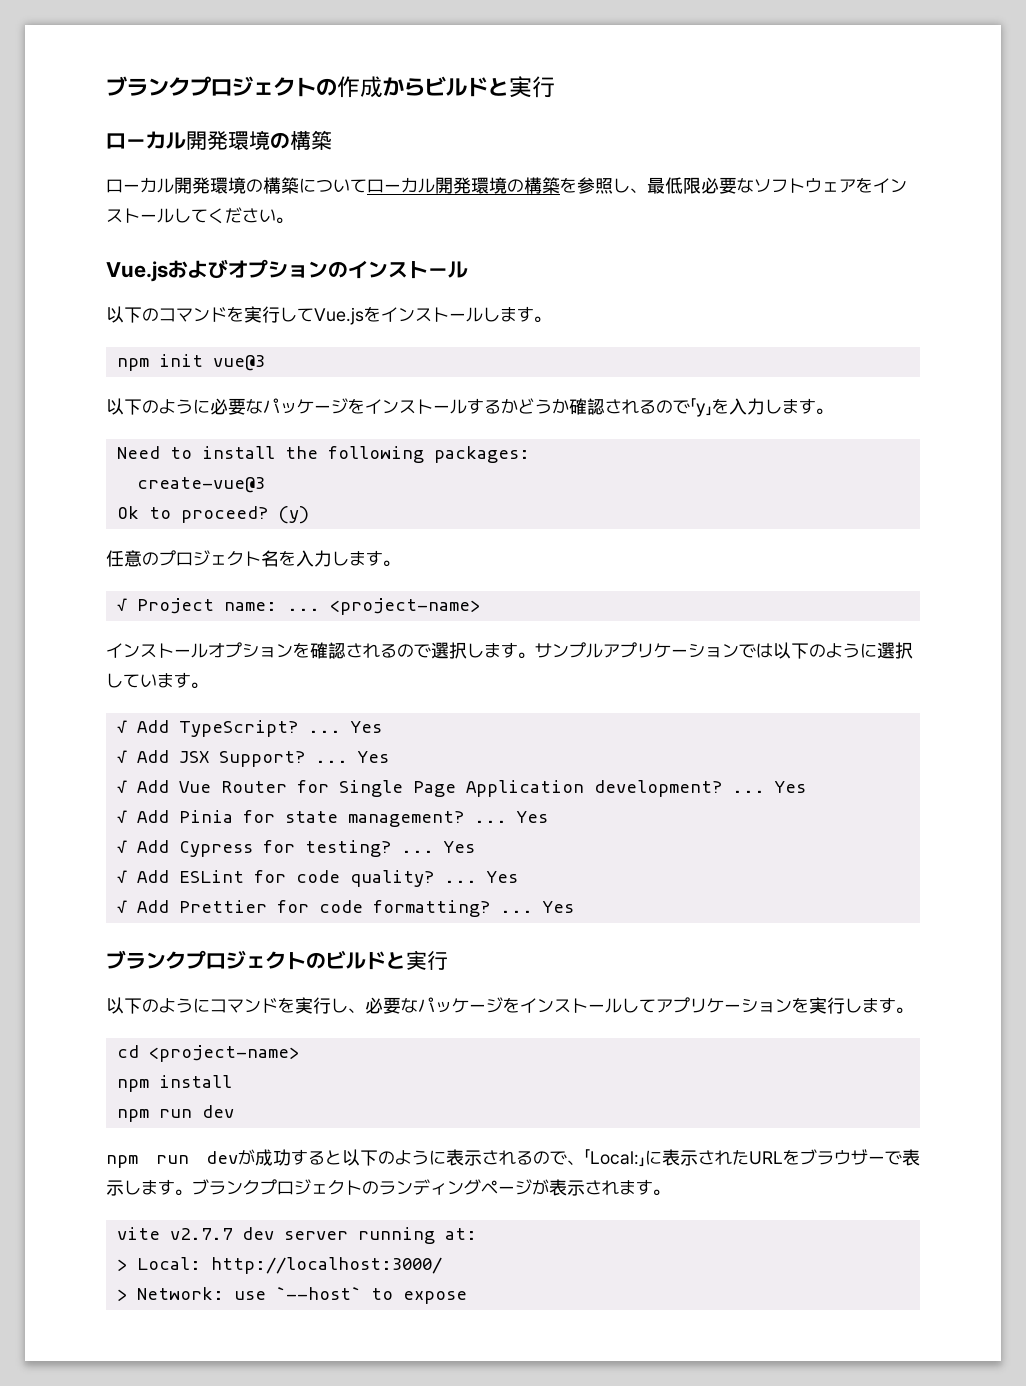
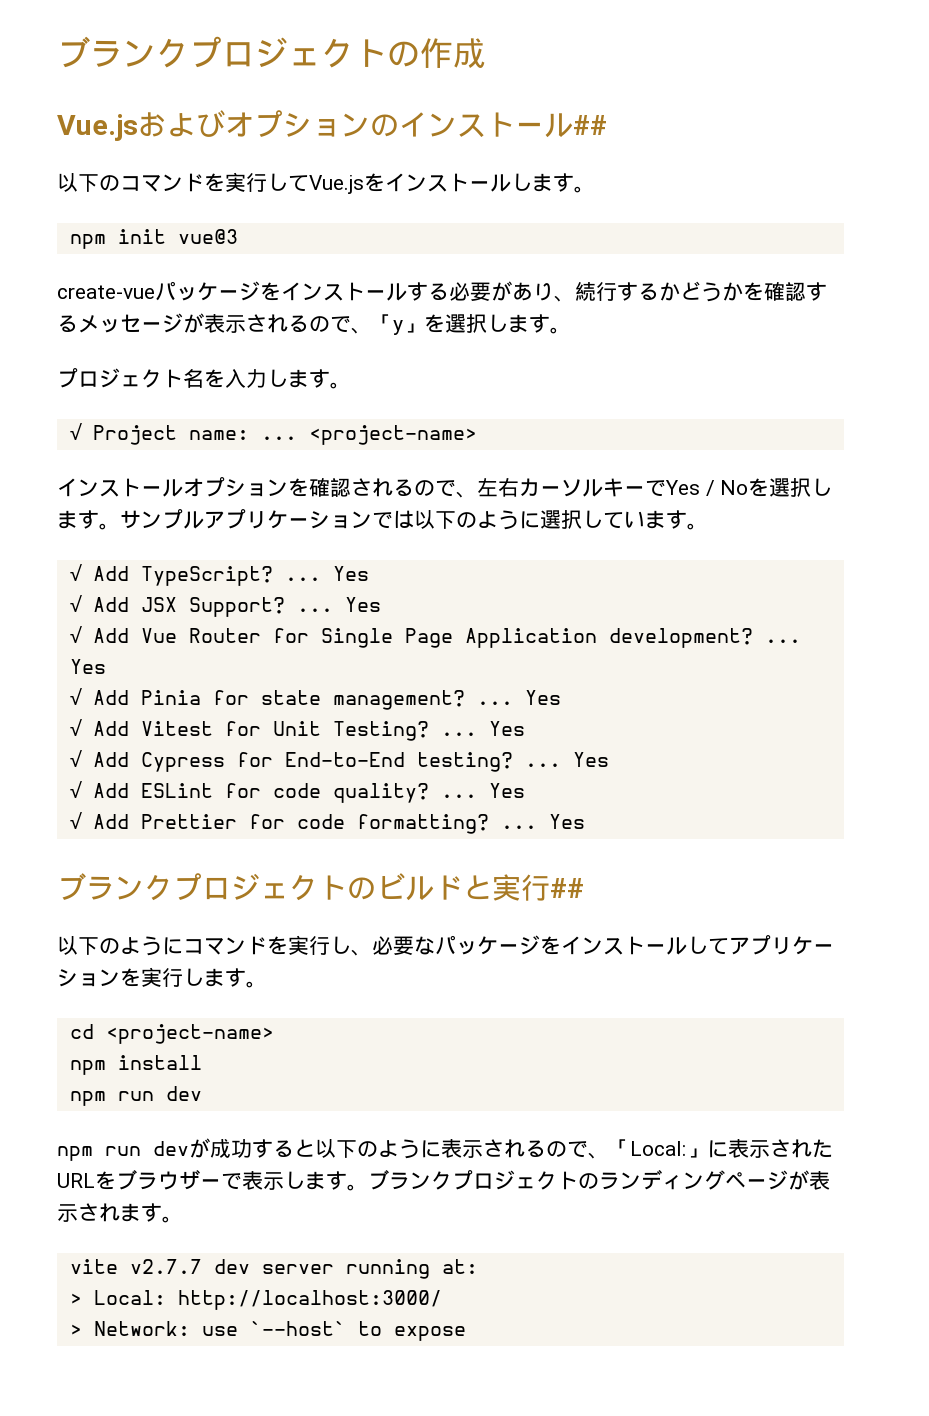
- ブランクプロジェクトの作成からビルドと実行
- ローカル開発環境の構築
- ローカル開発環境の構築についてローカル開発環境の構築を参照し、最低限必要なソフトウェアをインストールしてください。
+ ブランクプロジェクトの作成
- Vue.jsおよびオプションのインストール
+ Vue.jsおよびオプションのインストール##
- 以下のように必要なパッケージをインストールするかどうか確認されるので「y」を入力します。
- Need to install the following packages:
- create-vue@3
- Ok to proceed? (y)
- 任意のプロジェクト名を入力します。
+ create-vueパッケージをインストールする必要があり、続行するかどうかを確認するメッセージが表示されるので、「y」を選択します。
+ プロジェクト名を入力します。
- インストールオプションを確認されるので選択します。
+ インストールオプションを確認されるので、左右カーソルキーでYes / Noを選択します。
+ √ Add Vitest for Unit Testing? ... Yes
- √ Add Cypress for testing? ...
+ √ Add Cypress for End-to-End testing? ...
- ブランクプロジェクトのビルドと実行
+ ブランクプロジェクトのビルドと実行##

